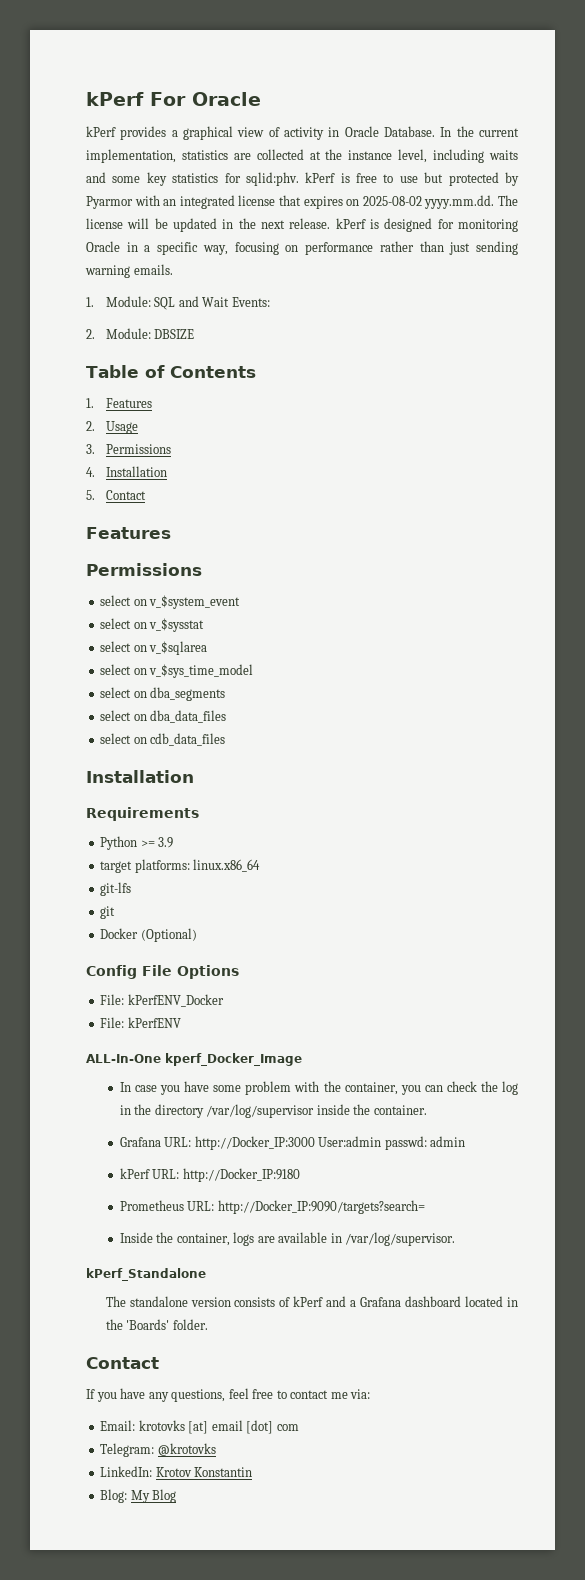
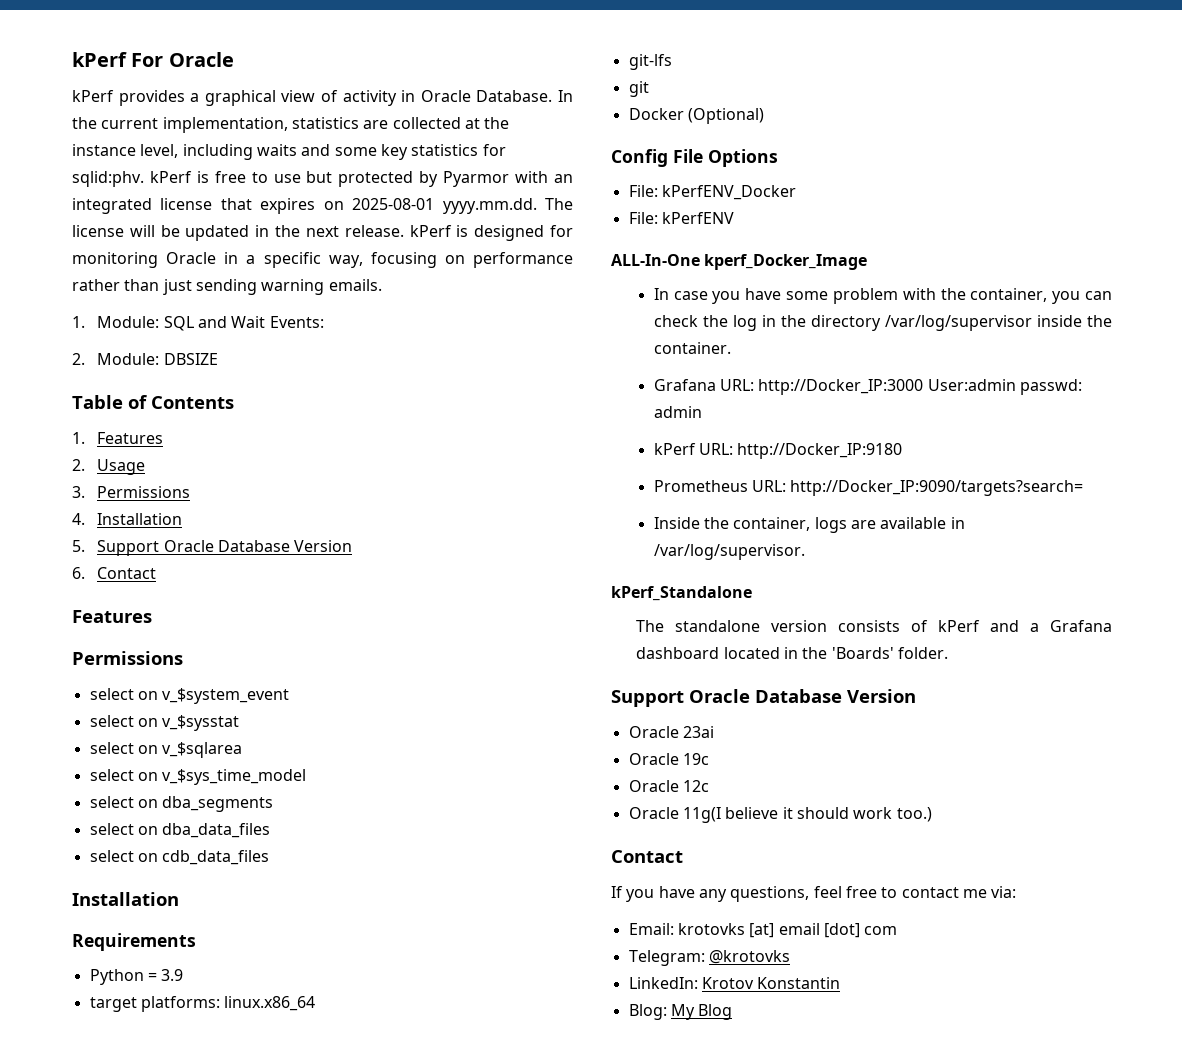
- In the current implementation, statistics are collected at the instance level, including waits and some key statistics for sqlid:phv. kPerf is free to use but protected by Pyarmor with an integrated license that expires on 2025-08-02 yyyy.mm.dd. The license will be updated in the next release. kPerf is designed for monitoring Oracle in a specific way, focusing on performance rather than just sending warning emails.
+ In the current implementation, statistics are collected at the instance level, including waits and some key statistics for sqlid:phv. kPerf is free to use but protected by Pyarmor with an integrated license that expires on 2025-08-01 yyyy.mm.dd. The license will be updated in the next release. kPerf is designed for monitoring Oracle in a specific way, focusing on performance rather than just sending warning emails.
- 5. Contact
+ 5. Support Oracle Database Version
+ 6. Contact
- Python >= 3.9
+ Python = 3.9
  The standalone version consists of kPerf and a Grafana dashboard located in the 'Boards' folder.
+ Support Oracle Database Version
+ Oracle 23ai
+ Oracle 19c
+ Oracle 12c
+ Oracle 11g(I believe it should work too.)

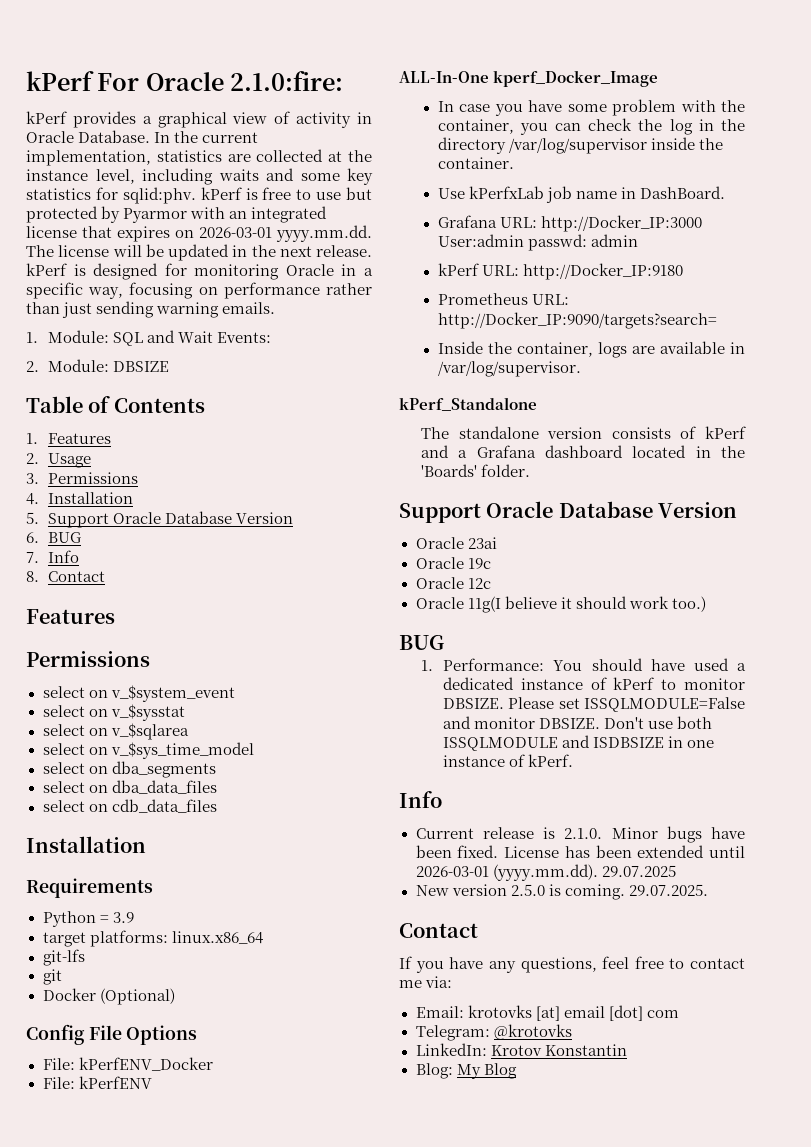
- kPerf For Oracle
+ kPerf For Oracle 2.1.0:fire:
- In the current implementation, statistics are collected at the instance level, including waits and some key statistics for sqlid:phv. kPerf is free to use but protected by Pyarmor with an integrated license that expires on 2025-08-01 yyyy.mm.dd. The license will be updated in the next release. kPerf is designed for monitoring Oracle in a specific way, focusing on performance rather than just sending warning emails.
+ In the current implementation, statistics are collected at the instance level, including waits and some key statistics for sqlid:phv. kPerf is free to use but protected by Pyarmor with an integrated license that expires on 2026-03-01 yyyy.mm.dd. The license will be updated in the next release. kPerf is designed for monitoring Oracle in a specific way, focusing on performance rather than just sending warning emails.
- 6. Contact
+ 6. BUG
+ 7. Info
+ 8. Contact
+ Use kPerfxLab job name in DashBoard.
  Oracle 11g(I believe it should work too.)
+ BUG
+ 1. Performance: You should have used a dedicated instance of kPerf to monitor DBSIZE. Please set ISSQLMODULE=False and monitor DBSIZE. Don't use both ISSQLMODULE and ISDBSIZE in one instance of kPerf.
+ Info
+ Current release is 2.1.0. Minor bugs have been fixed. License has been extended until 2026-03-01 (yyyy.mm.dd). 29.07.2025
+ New version 2.5.0 is coming. 29.07.2025.

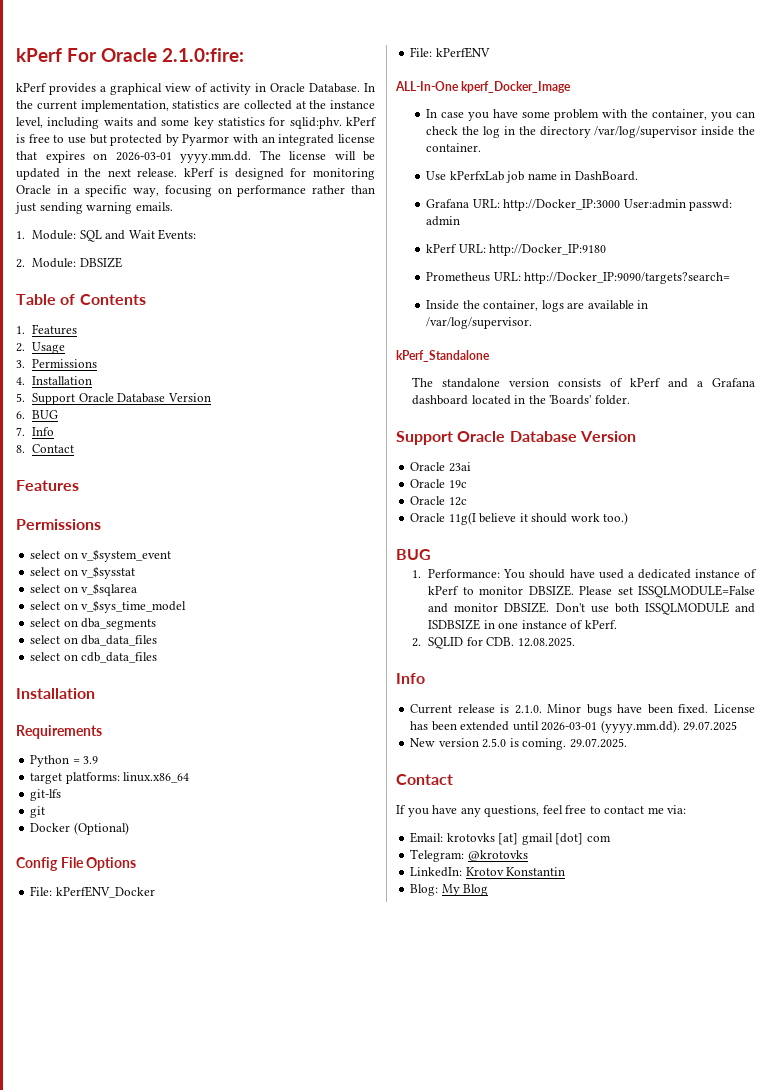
+ 2. SQLID for CDB. 12.08.2025.
- Email: krotovks [at] email [dot] com
+ Email: krotovks [at] gmail [dot] com

